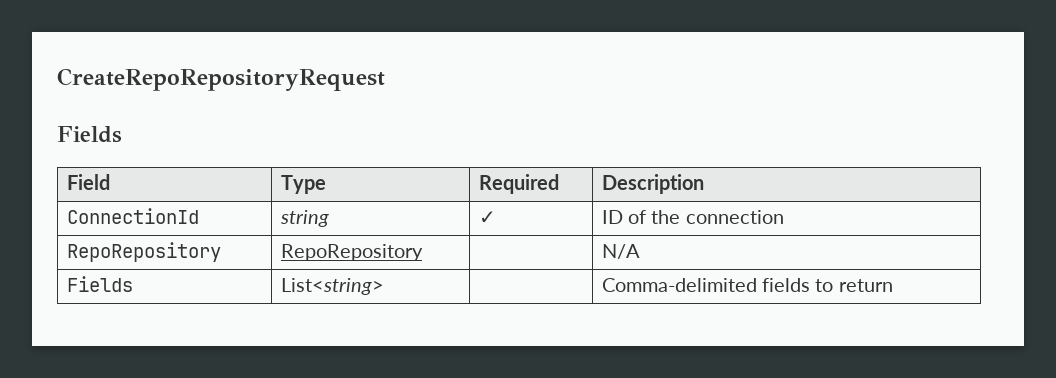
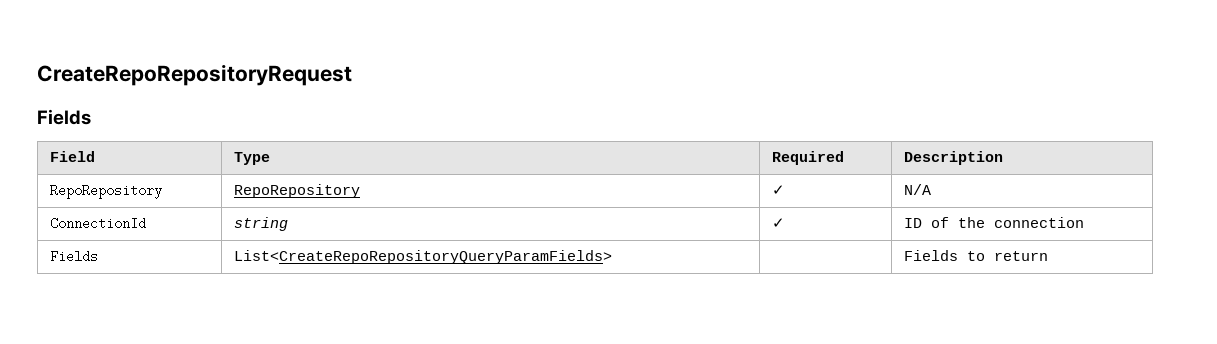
+ RepoRepository | RepoRepository | ✓ | N/A
- RepoRepository | RepoRepository | | N/A
- Fields | List<string> | | Comma-delimited fields to return
+ Fields | List<CreateRepoRepositoryQueryParamFields> | | Fields to return

